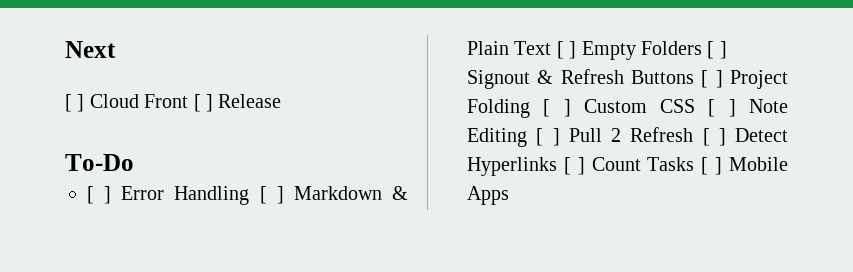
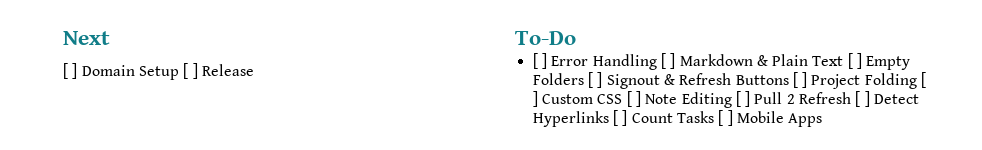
- [ ] Cloud Front [ ] Release
+ [ ] Domain Setup [ ] Release

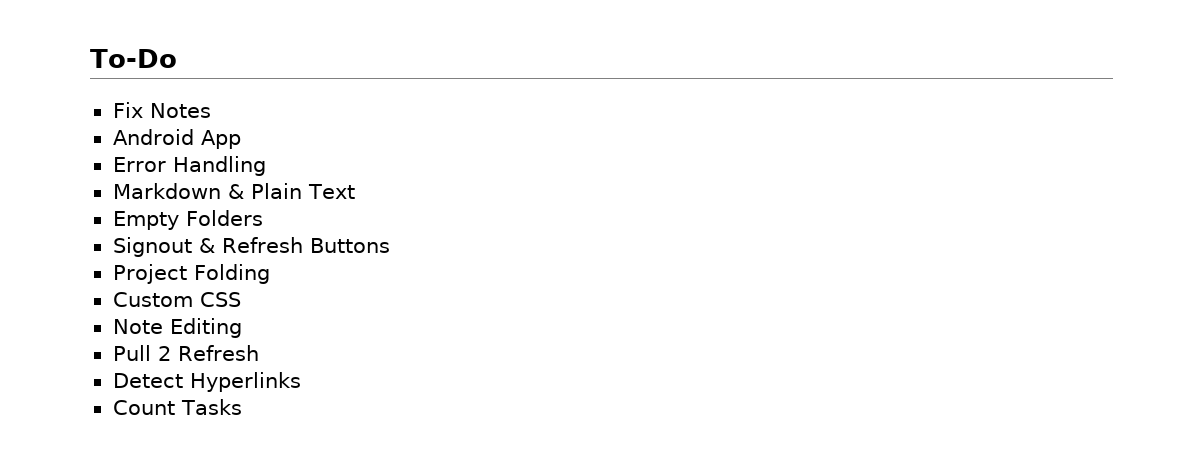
- Next
- [ ] Domain Setup [ ] Release
  To-Do
- [ ] Error Handling [ ] Markdown & Plain Text [ ] Empty Folders [ ] Signout & Refresh Buttons [ ] Project Folding [ ] Custom CSS [ ] Note Editing [ ] Pull 2 Refresh [ ] Detect Hyperlinks [ ] Count Tasks [ ] Mobile Apps
+ Fix Notes
+ Android App
+ Error Handling
+ Markdown & Plain Text
+ Empty Folders
+ Signout & Refresh Buttons
+ Project Folding
+ Custom CSS
+ Note Editing
+ Pull 2 Refresh
+ Detect Hyperlinks
+ Count Tasks

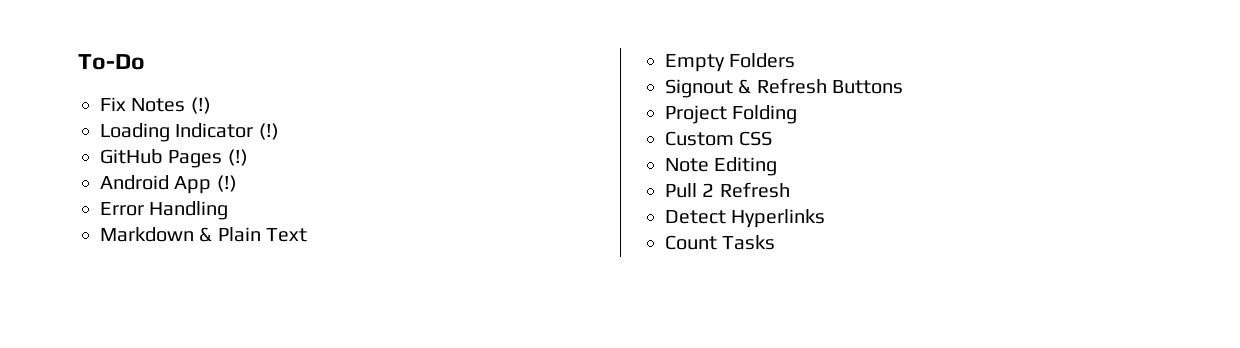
- Fix Notes
+ Fix Notes (!)
+ Loading Indicator (!)
+ GitHub Pages (!)
- Android App
+ Android App (!)

